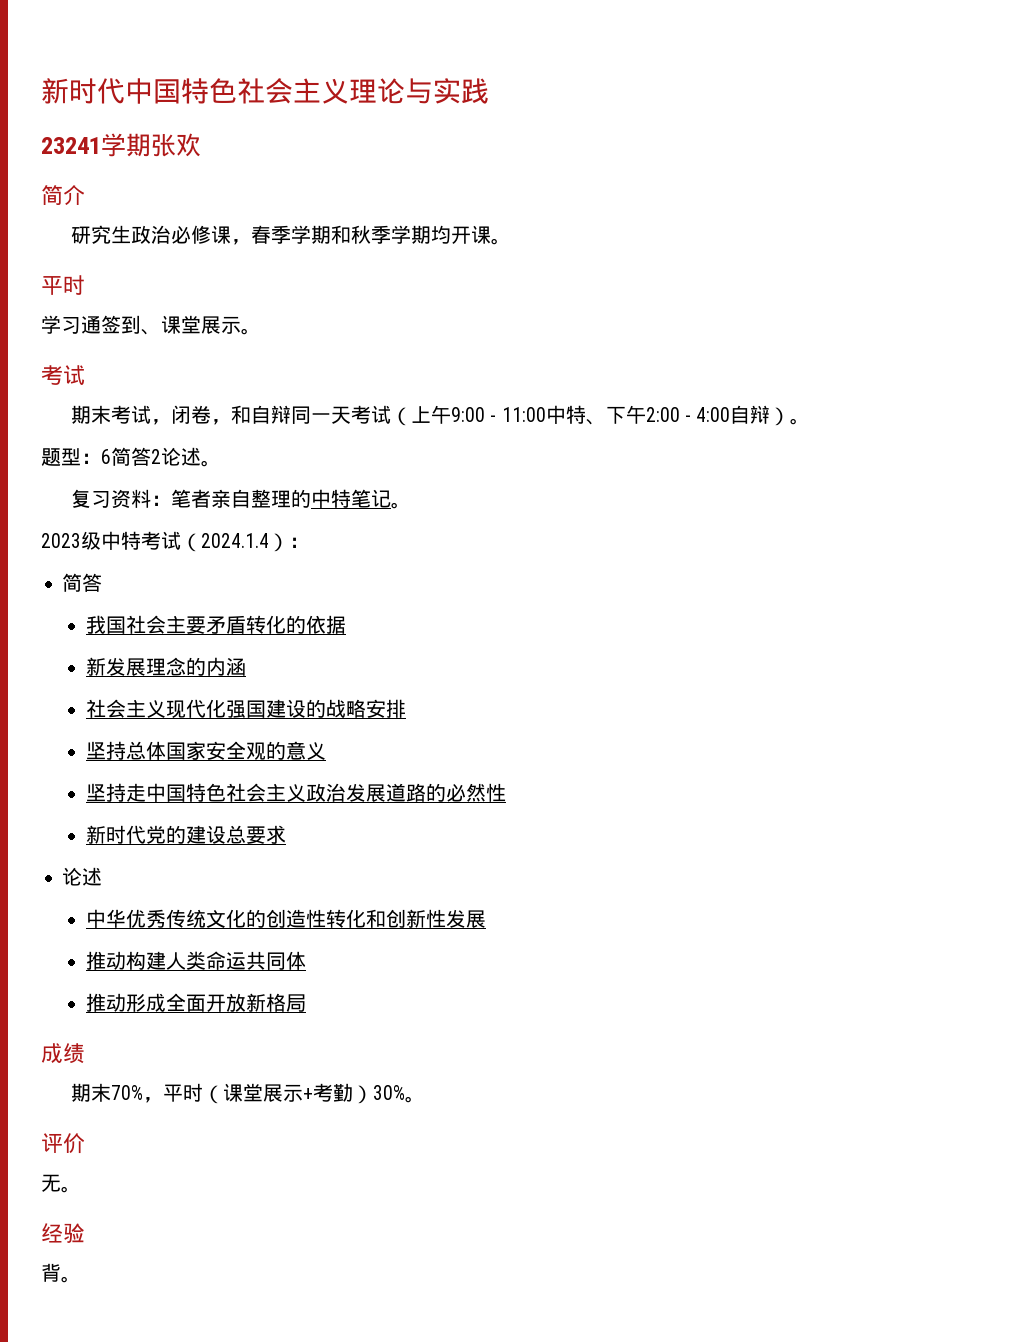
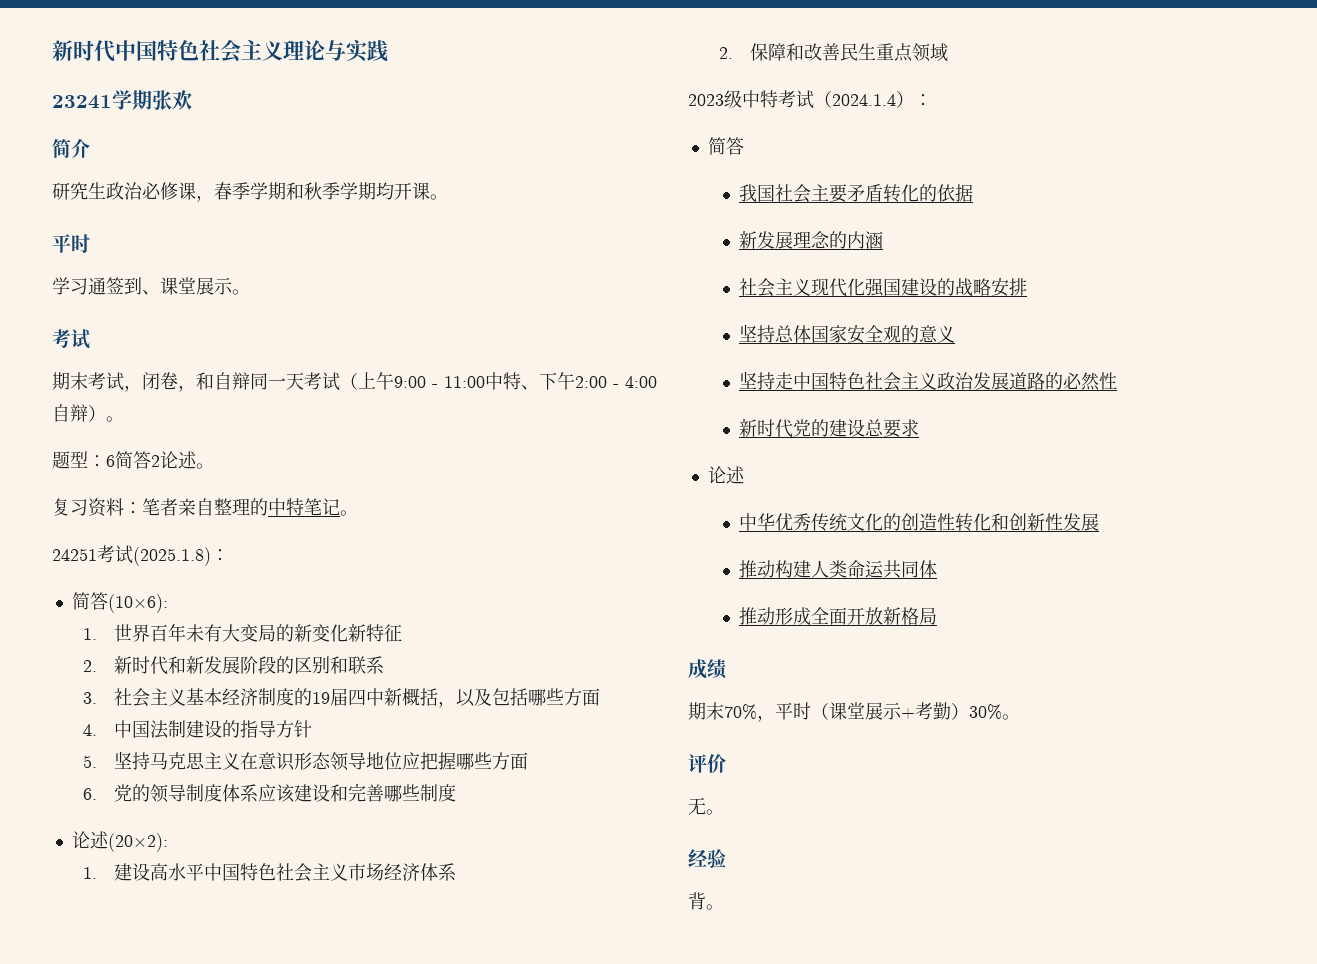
+ 24251考试(2025.1.8)：
+ 简答(10×6):
+ 1.世界百年未有大变局的新变化新特征
+ 2.新时代和新发展阶段的区别和联系
+ 3.社会主义基本经济制度的19届四中新概括，以及包括哪些方面
+ 4.中国法制建设的指导方针
+ 5.坚持马克思主义在意识形态领导地位应把握哪些方面
+ 6.党的领导制度体系应该建设和完善哪些制度
+ 论述(20×2):
+ 1.建设高水平中国特色社会主义市场经济体系
+ 2.保障和改善民生重点领域

